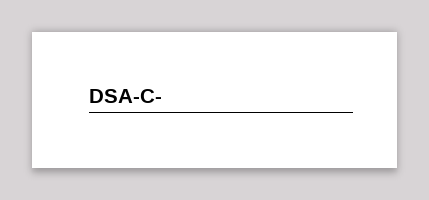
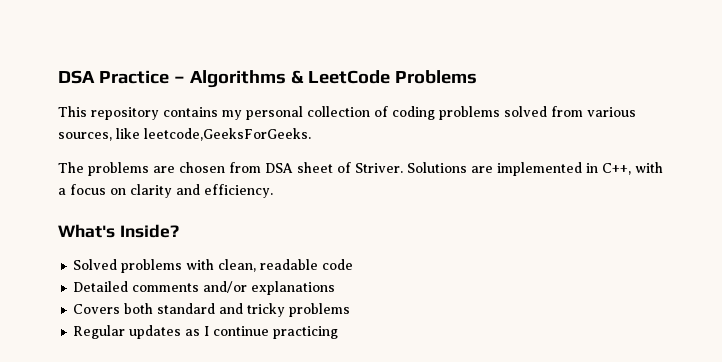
- DSA-C-
+ DSA Practice – Algorithms & LeetCode Problems
+ This repository contains my personal collection of coding problems solved from various sources, like leetcode,GeeksForGeeks.
+ The problems are chosen from DSA sheet of Striver. Solutions are implemented in C++, with a focus on clarity and efficiency.
+ What's Inside?
+ Solved problems with clean, readable code
+ Detailed comments and/or explanations
+ Covers both standard and tricky problems
+ Regular updates as I continue practicing

